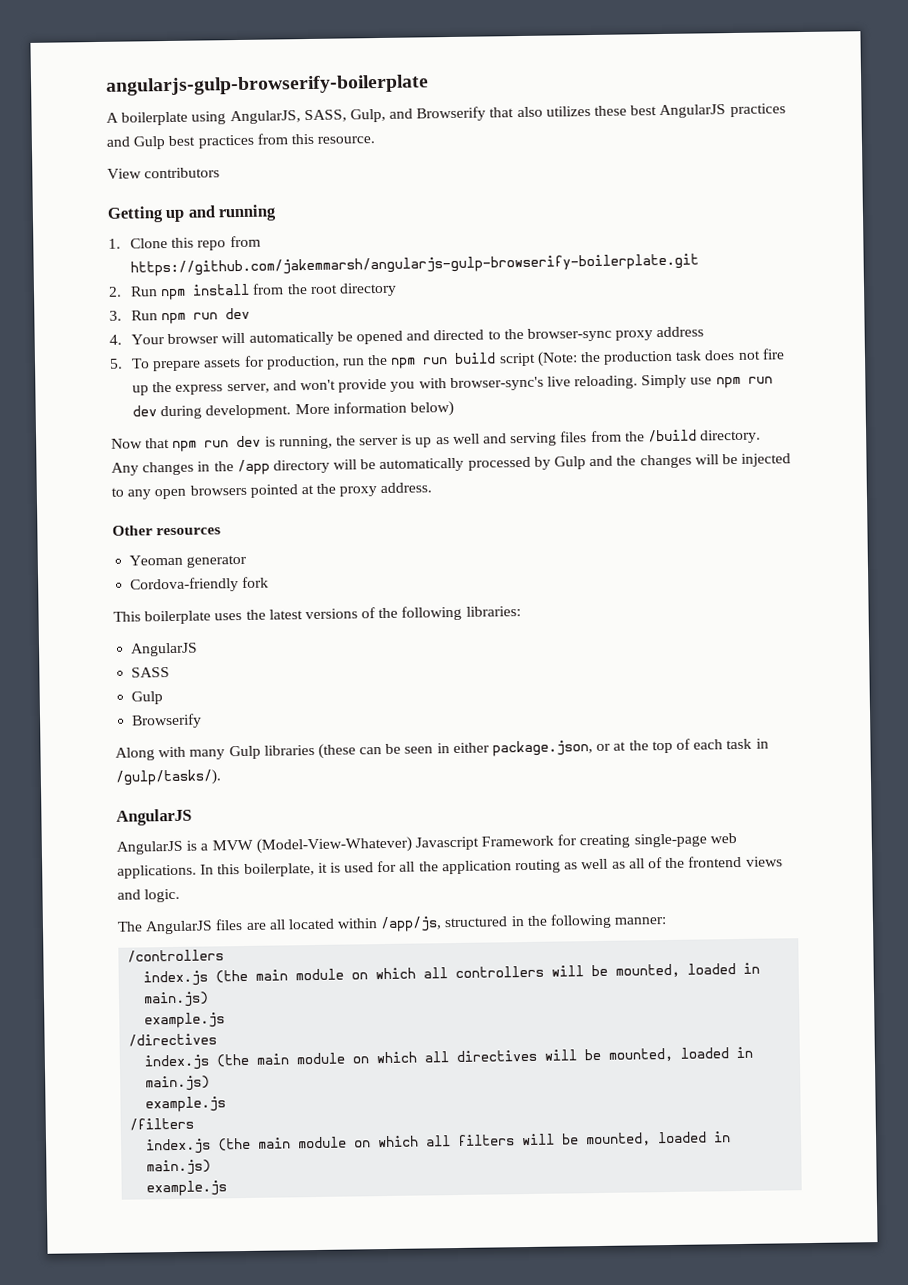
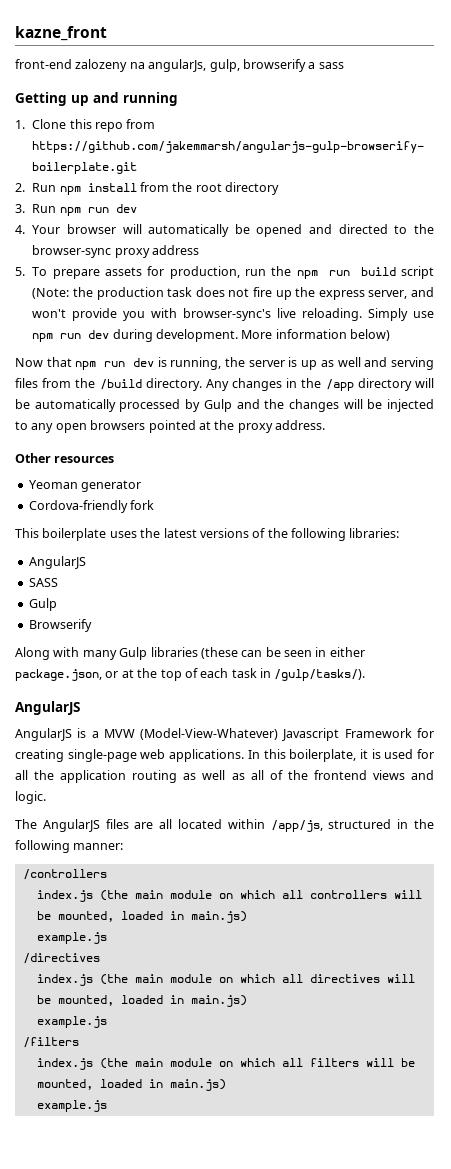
- angularjs-gulp-browserify-boilerplate
- A boilerplate using AngularJS, SASS, Gulp, and Browserify that also utilizes these best AngularJS practices and Gulp best practices from this resource.
- View contributors
+ kazne_front
+ front-end zalozeny na angularJs, gulp, browserify a sass

